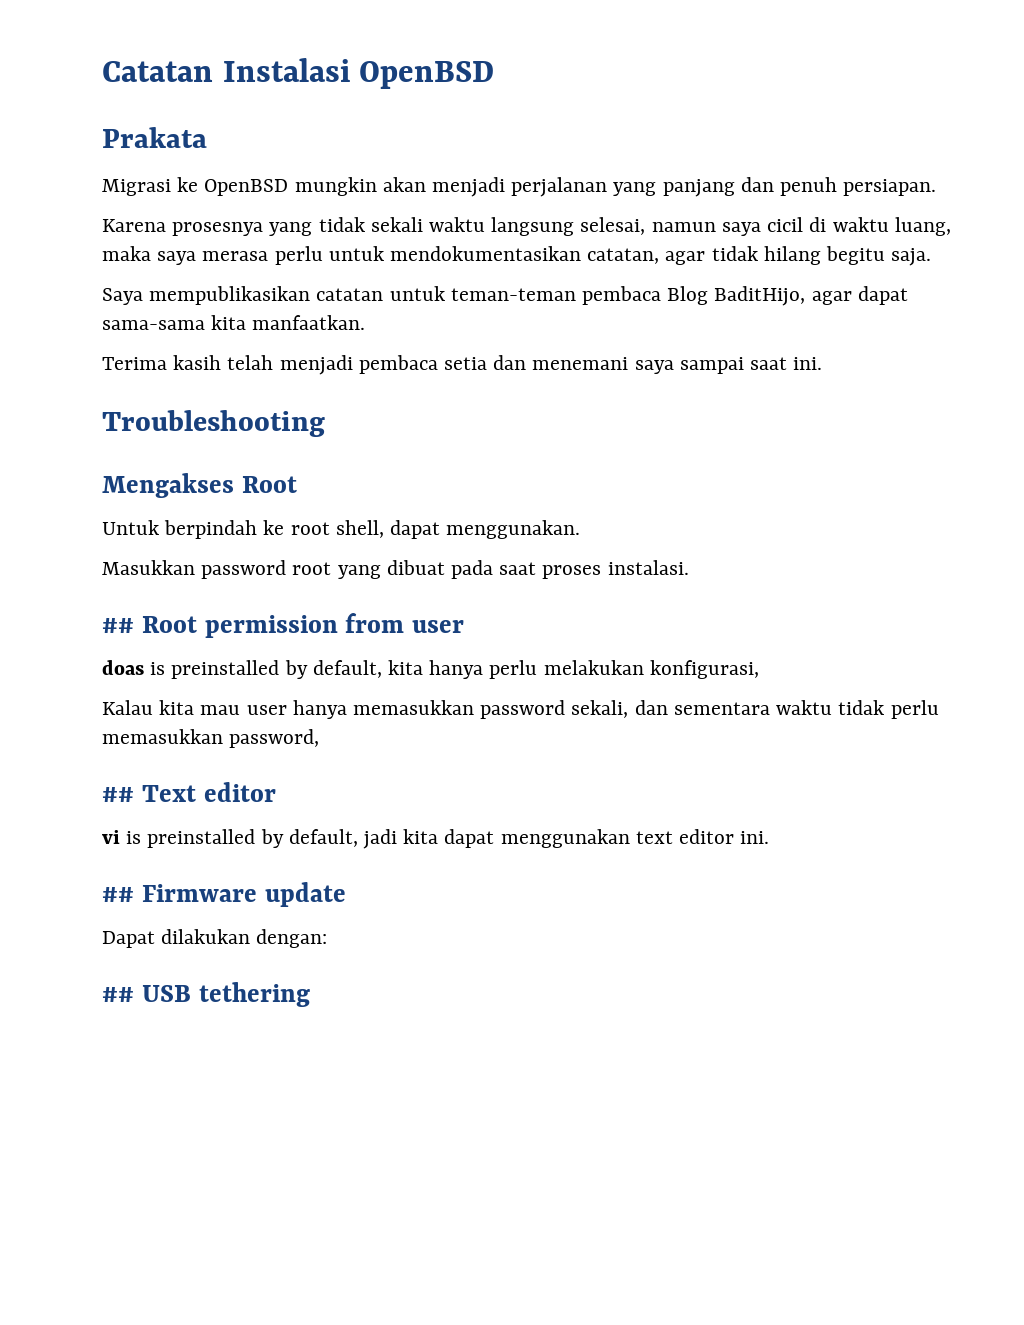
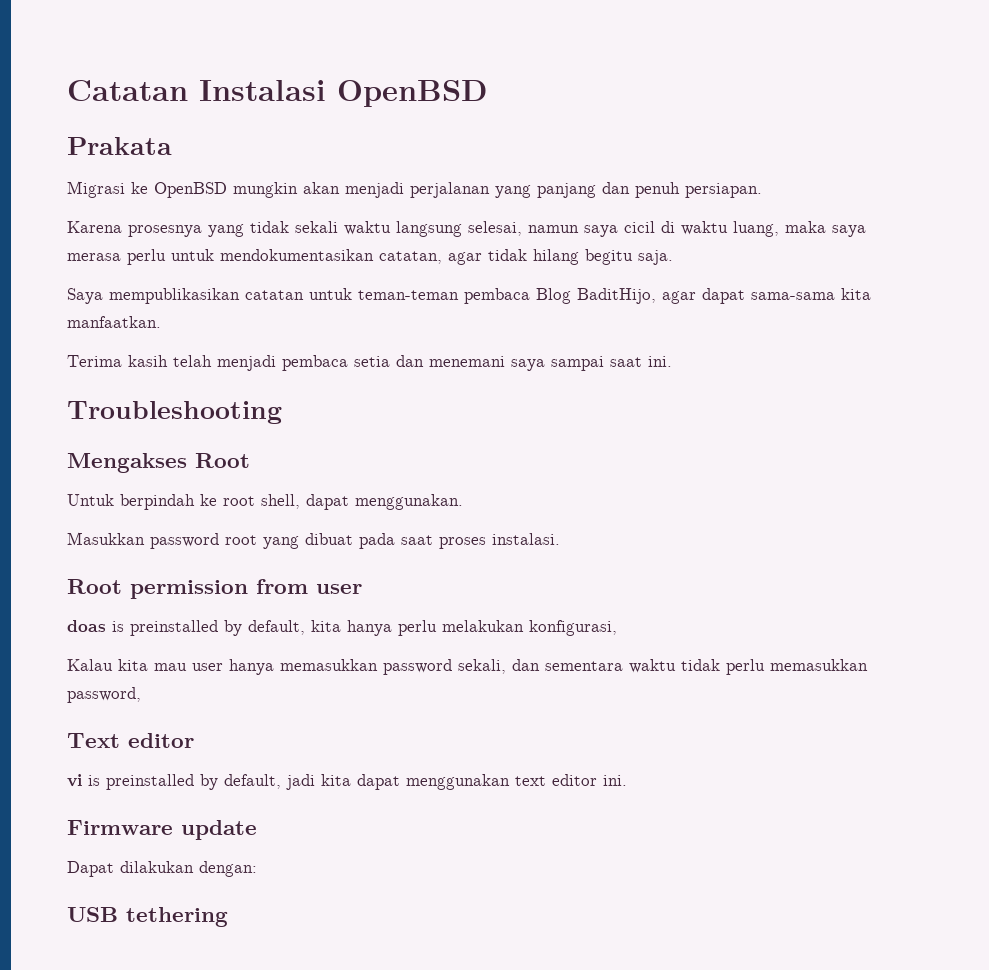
- ## Root permission from user
+ Root permission from user
- ## Text editor
+ Text editor
- ## Firmware update
+ Firmware update
- ## USB tethering
+ USB tethering

